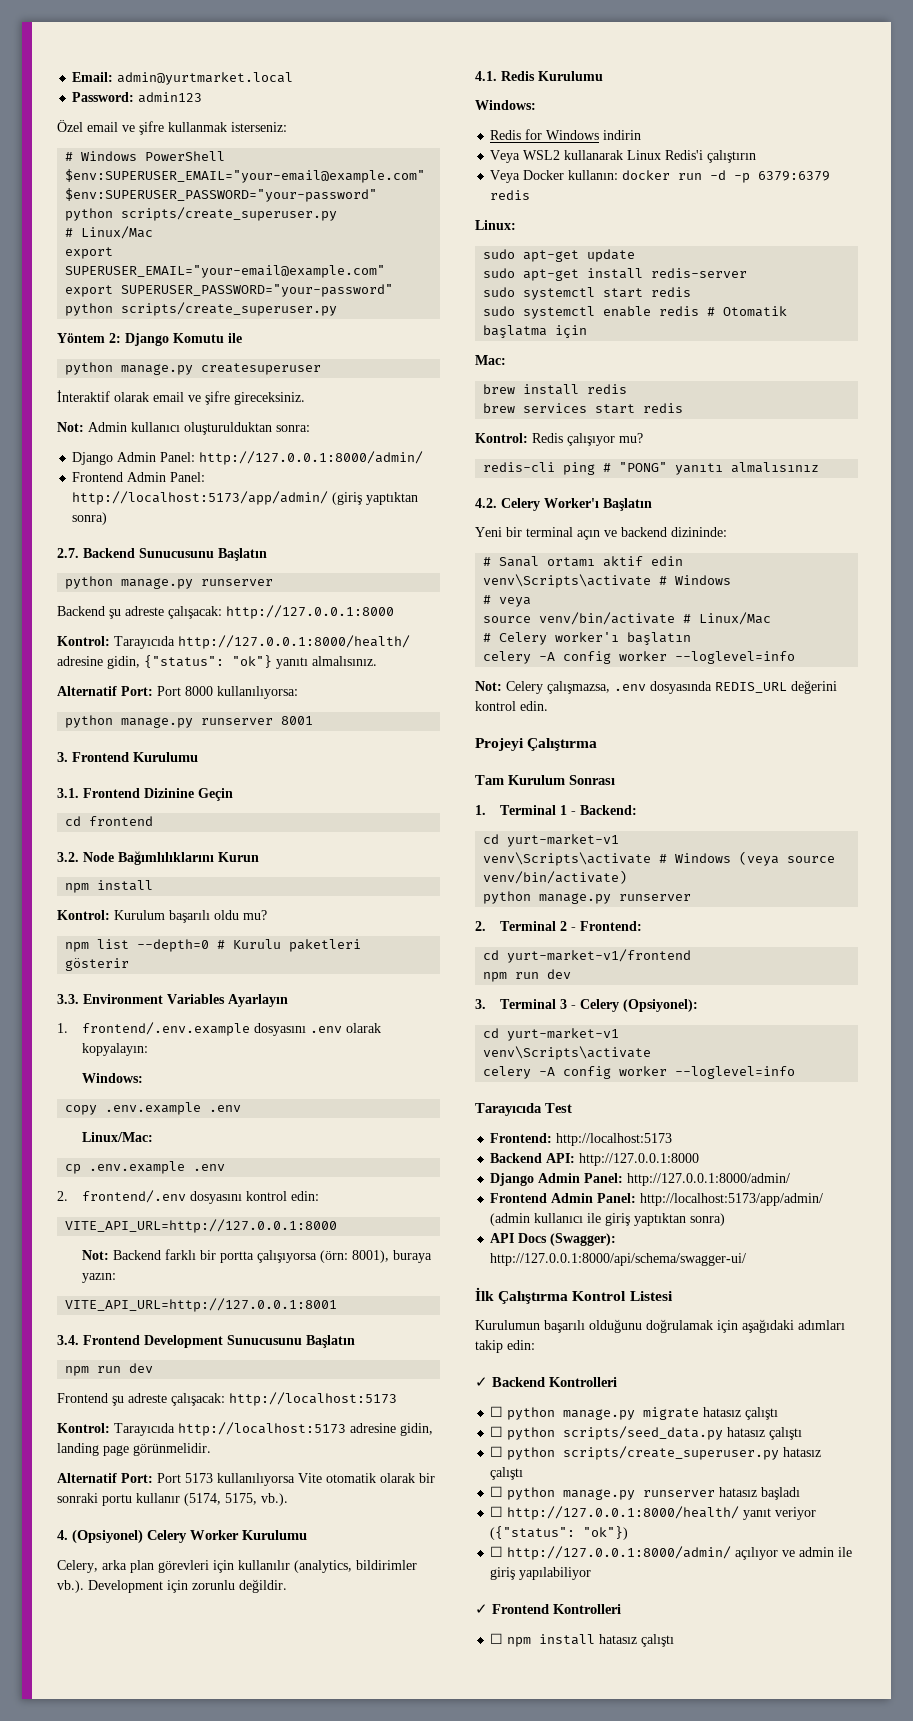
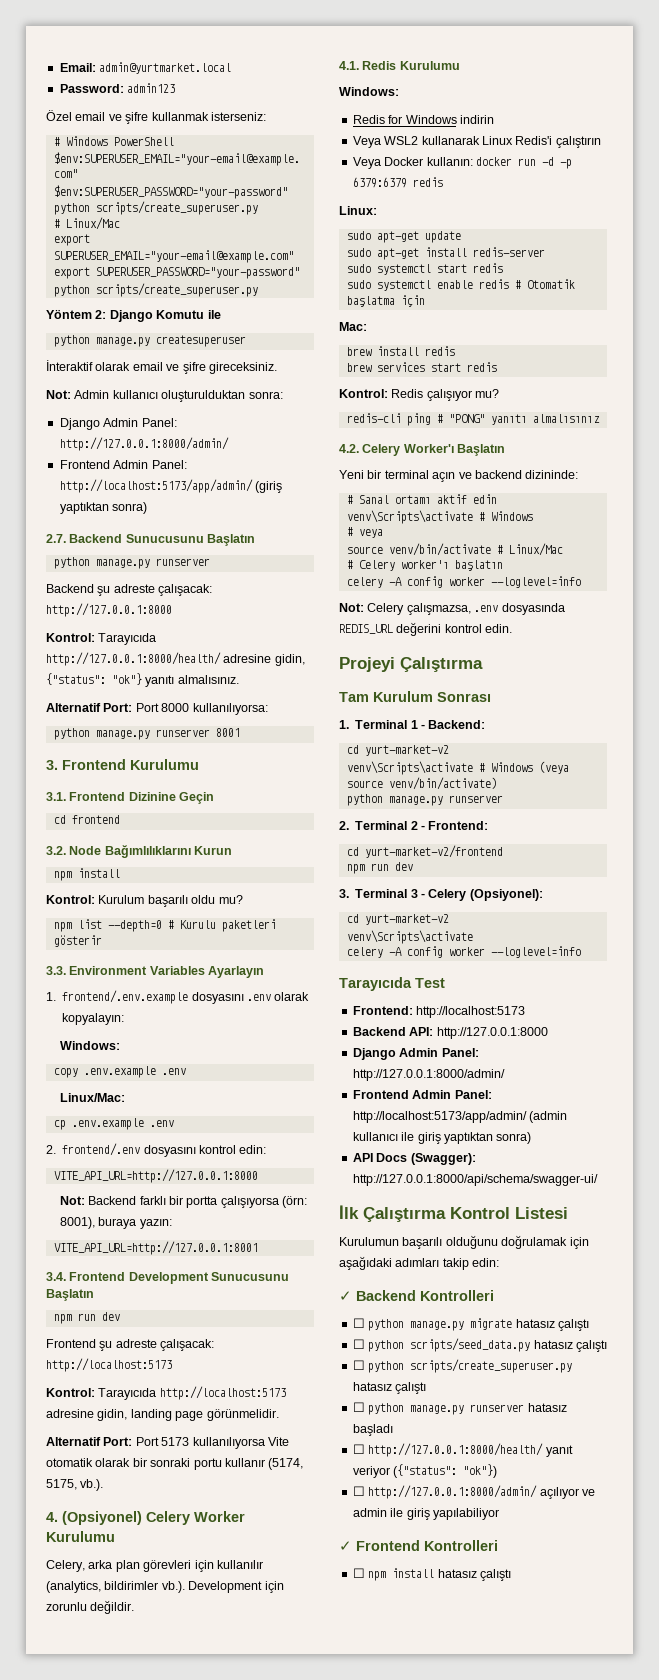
  1. Terminal 1 - Backend:
- cd yurt-market-v1
+ cd yurt-market-v2
- cd yurt-market-v1/frontend
+ cd yurt-market-v2/frontend
  3. Terminal 3 - Celery (Opsiyonel):
- cd yurt-market-v1
+ cd yurt-market-v2

